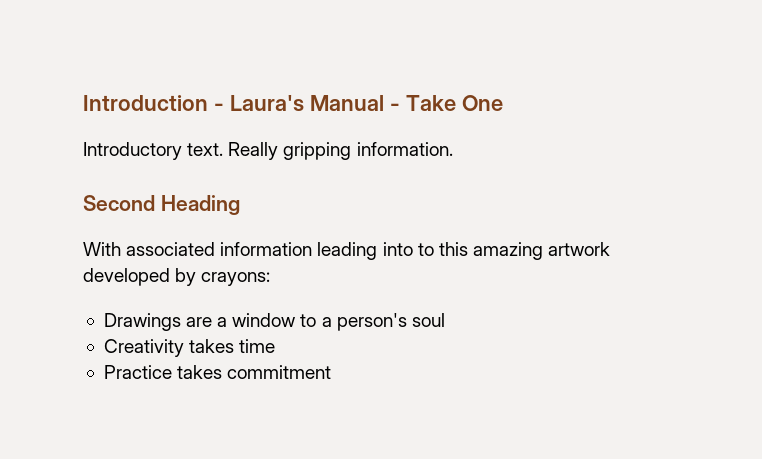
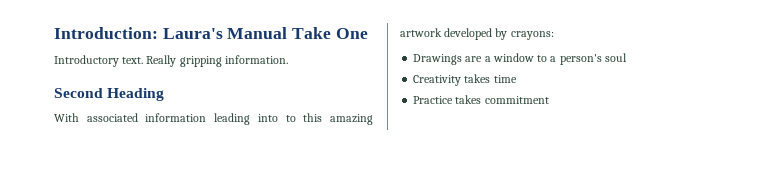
- Introduction - Laura's Manual - Take One
+ Introduction: Laura's Manual Take One

